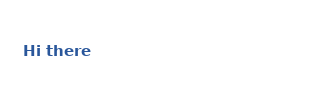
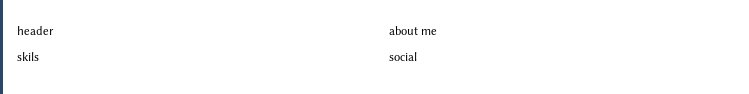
- Hi there
+ header
+ skils
+ about me
+ social

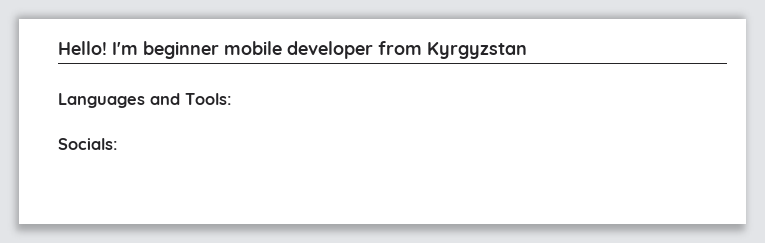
- header
- skils
- about me
- social
+ Hello! I'm beginner mobile developer from Kyrgyzstan
+ Languages and Tools:
+ Socials:

